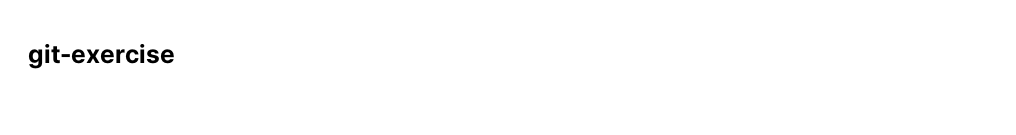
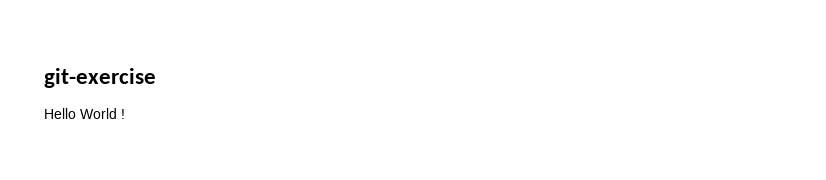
+ Hello World !

